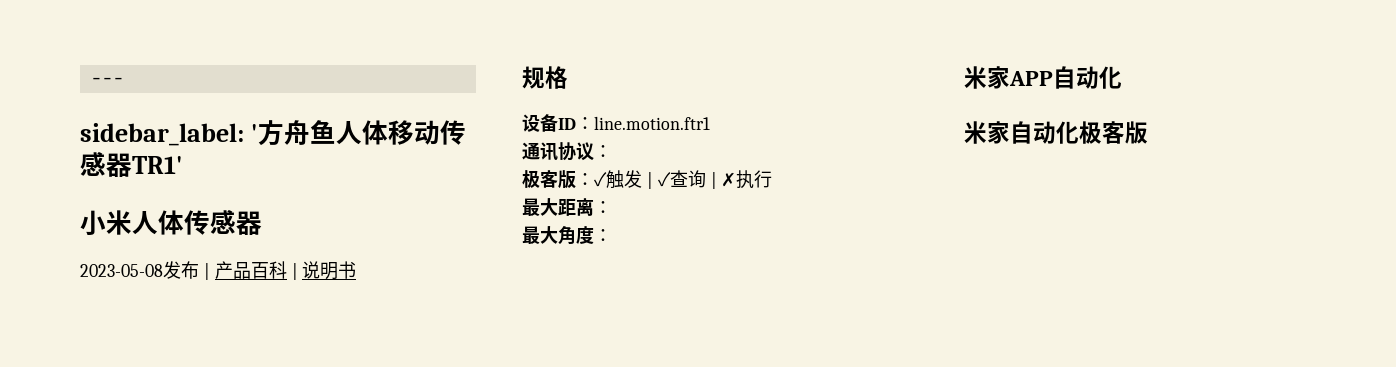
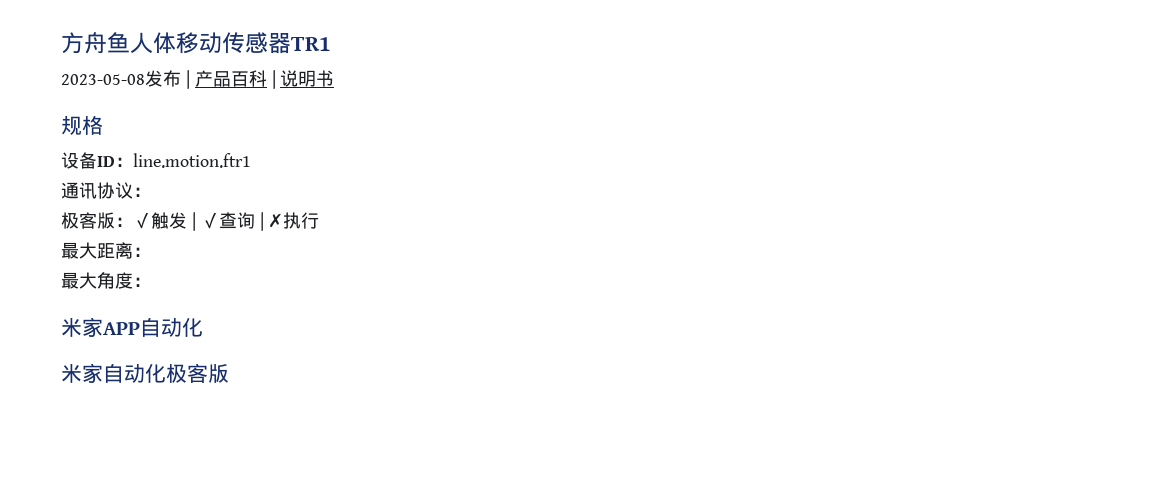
- ---
- sidebar_label: '方舟鱼人体移动传感器TR1'
- 小米人体传感器
+ 方舟鱼人体移动传感器TR1

